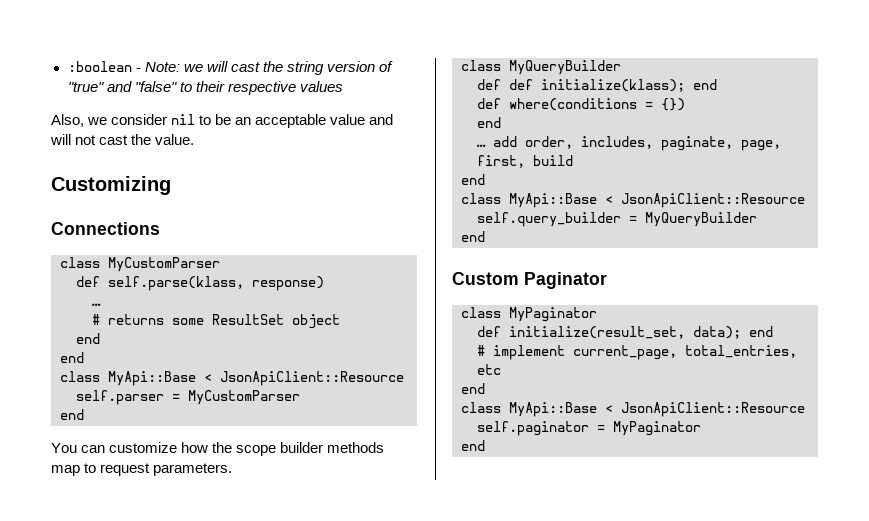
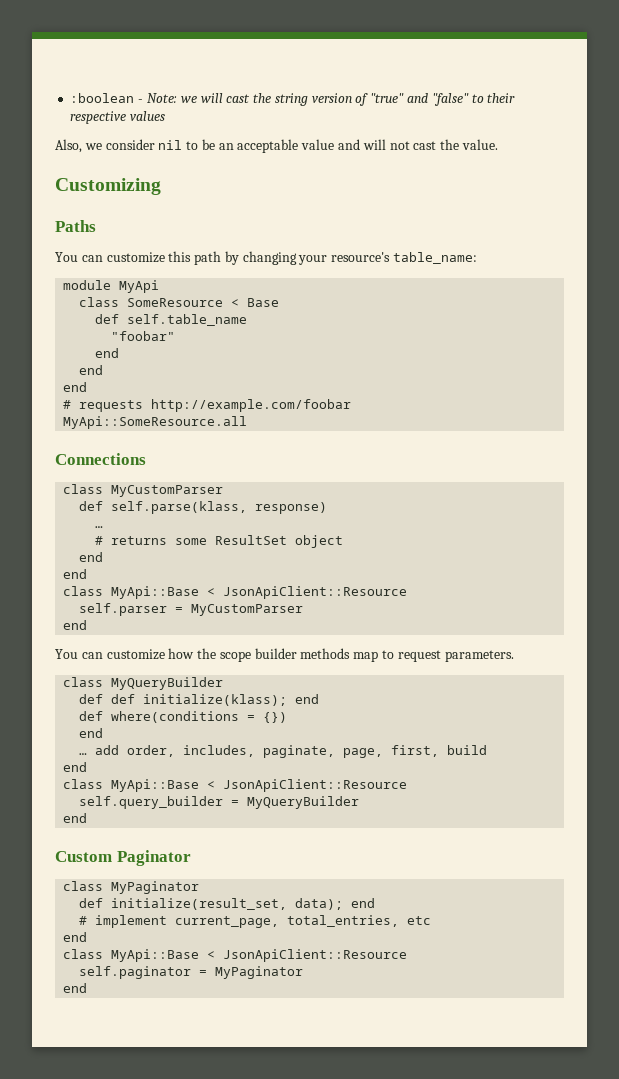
+ Paths
+ You can customize this path by changing your resource's table_name:
+ module MyApi
+ class SomeResource < Base
+ def self.table_name
+ "foobar"
+ end
+ end
+ end
+ # requests http://example.com/foobar
+ MyApi::SomeResource.all

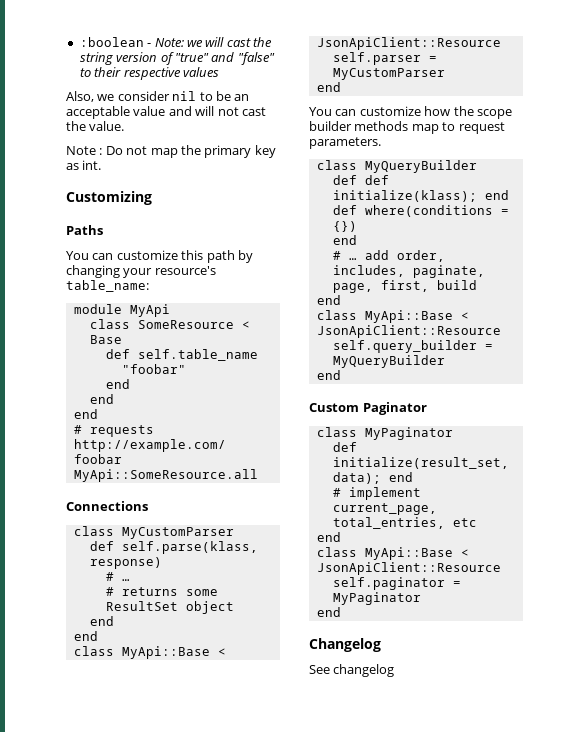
+ Note : Do not map the primary key as int.
  def self.parse(klass, response)
- …
+ # …
- … add order, includes, paginate, page, first, build
+ # … add order, includes, paginate, page, first, build
+ Changelog
+ See changelog

